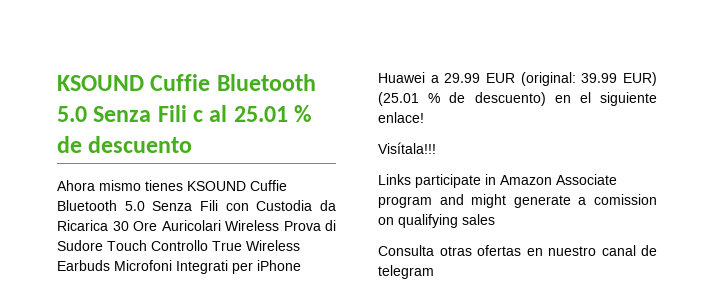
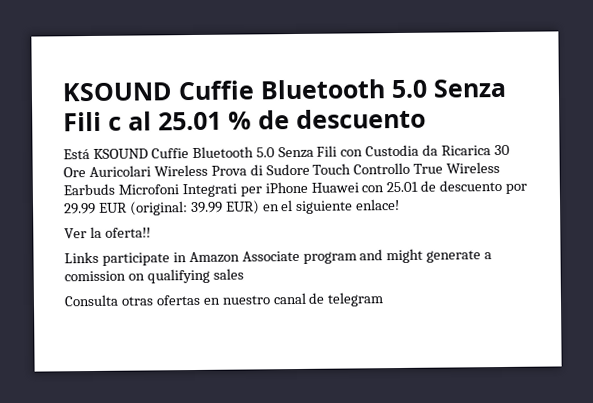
- Ahora mismo tienes KSOUND Cuffie Bluetooth 5.0 Senza Fili con Custodia da Ricarica 30 Ore Auricolari Wireless Prova di Sudore Touch Controllo True Wireless Earbuds Microfoni Integrati per iPhone Huawei a 29.99 EUR (original: 39.99 EUR) (25.01 % de descuento) en el siguiente enlace!
+ Está KSOUND Cuffie Bluetooth 5.0 Senza Fili con Custodia da Ricarica 30 Ore Auricolari Wireless Prova di Sudore Touch Controllo True Wireless Earbuds Microfoni Integrati per iPhone Huawei con 25.01 de descuento por 29.99 EUR (original: 39.99 EUR) en el siguiente enlace!
- Visítala!!!
+ Ver la oferta!!

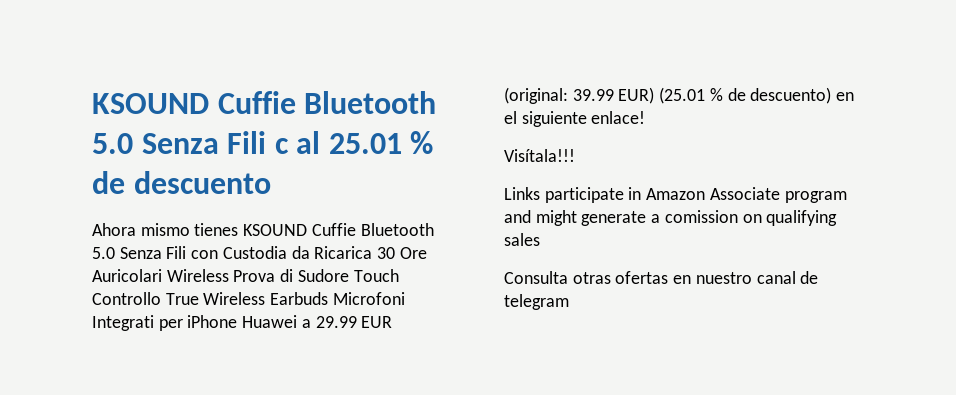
- Está KSOUND Cuffie Bluetooth 5.0 Senza Fili con Custodia da Ricarica 30 Ore Auricolari Wireless Prova di Sudore Touch Controllo True Wireless Earbuds Microfoni Integrati per iPhone Huawei con 25.01 de descuento por 29.99 EUR (original: 39.99 EUR) en el siguiente enlace!
+ Ahora mismo tienes KSOUND Cuffie Bluetooth 5.0 Senza Fili con Custodia da Ricarica 30 Ore Auricolari Wireless Prova di Sudore Touch Controllo True Wireless Earbuds Microfoni Integrati per iPhone Huawei a 29.99 EUR (original: 39.99 EUR) (25.01 % de descuento) en el siguiente enlace!
- Ver la oferta!!
+ Visítala!!!

